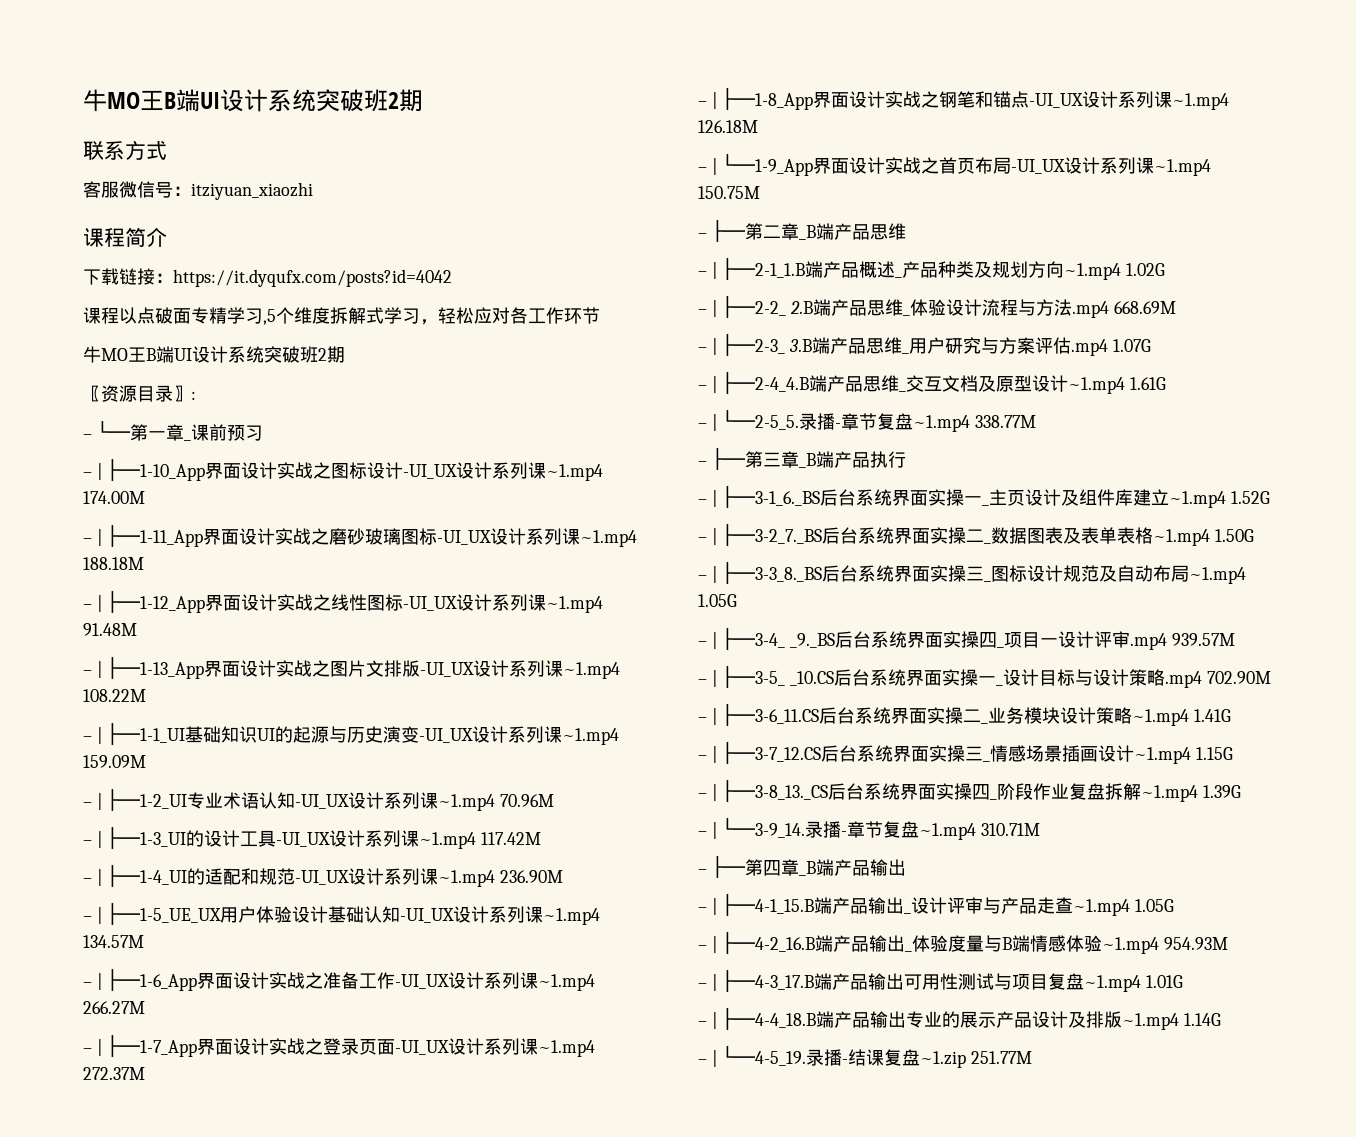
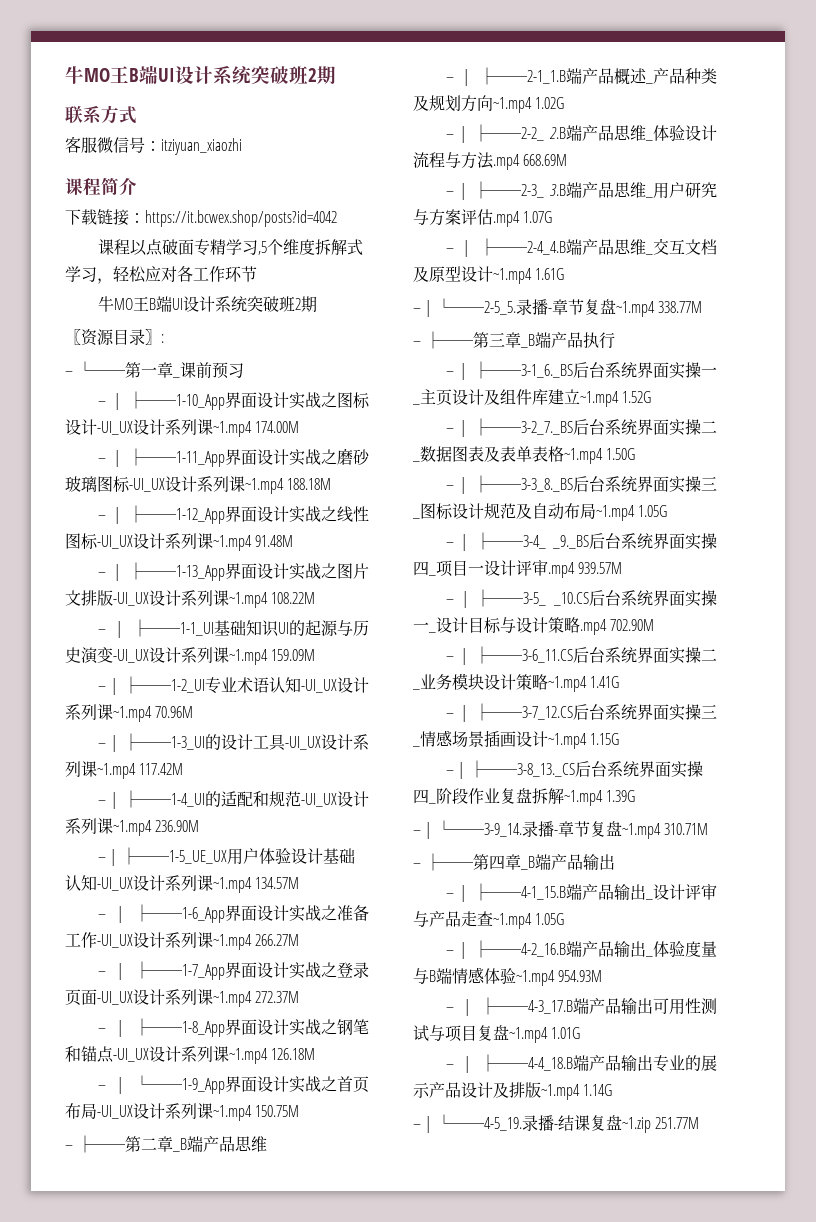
- 下载链接：https://it.dyqufx.com/posts?id=4042
+ 下载链接：https://it.bcwex.shop/posts?id=4042

